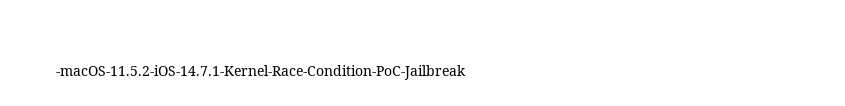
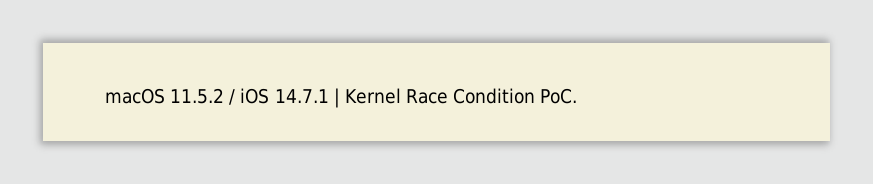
- -macOS-11.5.2-iOS-14.7.1-Kernel-Race-Condition-PoC-Jailbreak
+ macOS 11.5.2 / iOS 14.7.1 | Kernel Race Condition PoC.

